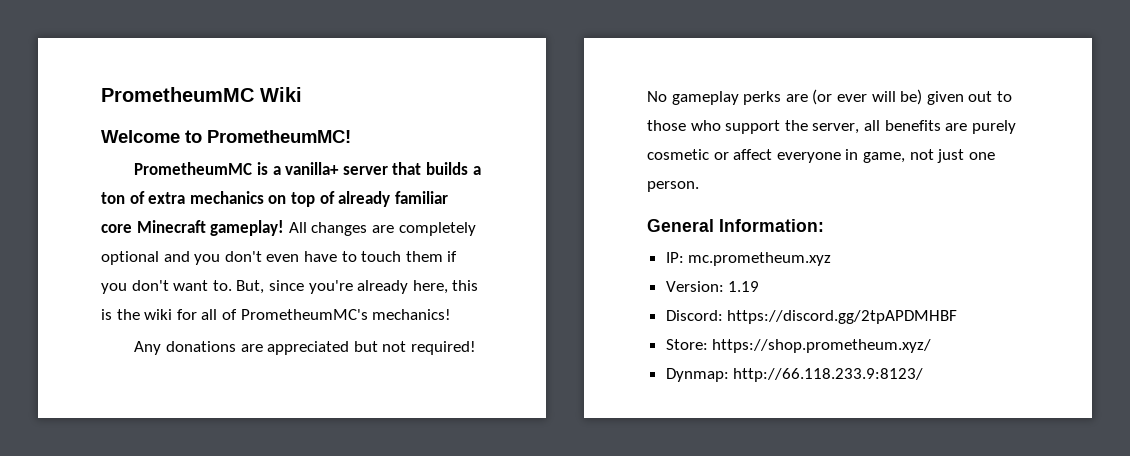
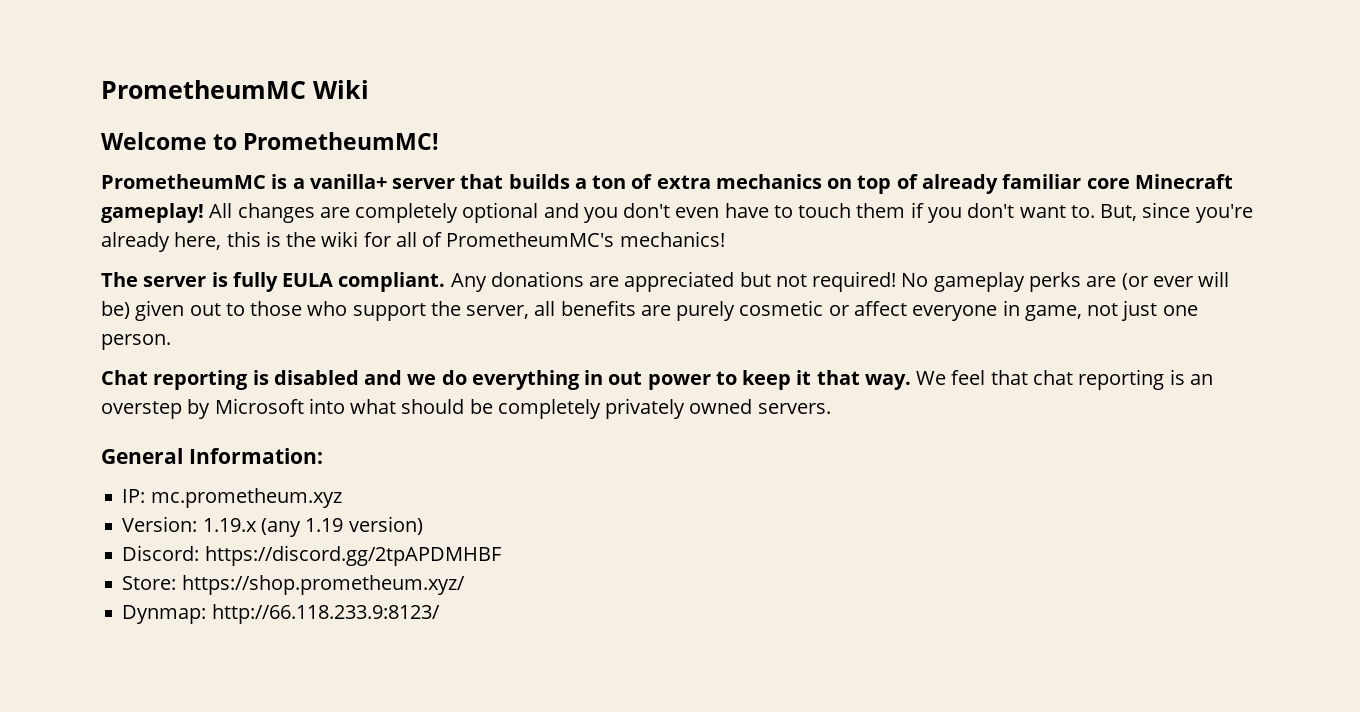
+ The server is fully EULA compliant.
+ Chat reporting is disabled and we do everything in out power to keep it that way. We feel that chat reporting is an overstep by Microsoft into what should be completely privately owned servers.
- Version: 1.19
+ Version: 1.19.x (any 1.19 version)

